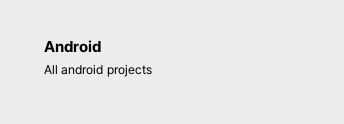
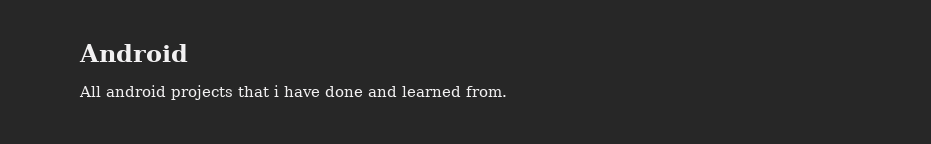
- All android projects
+ All android projects that i have done and learned from.

